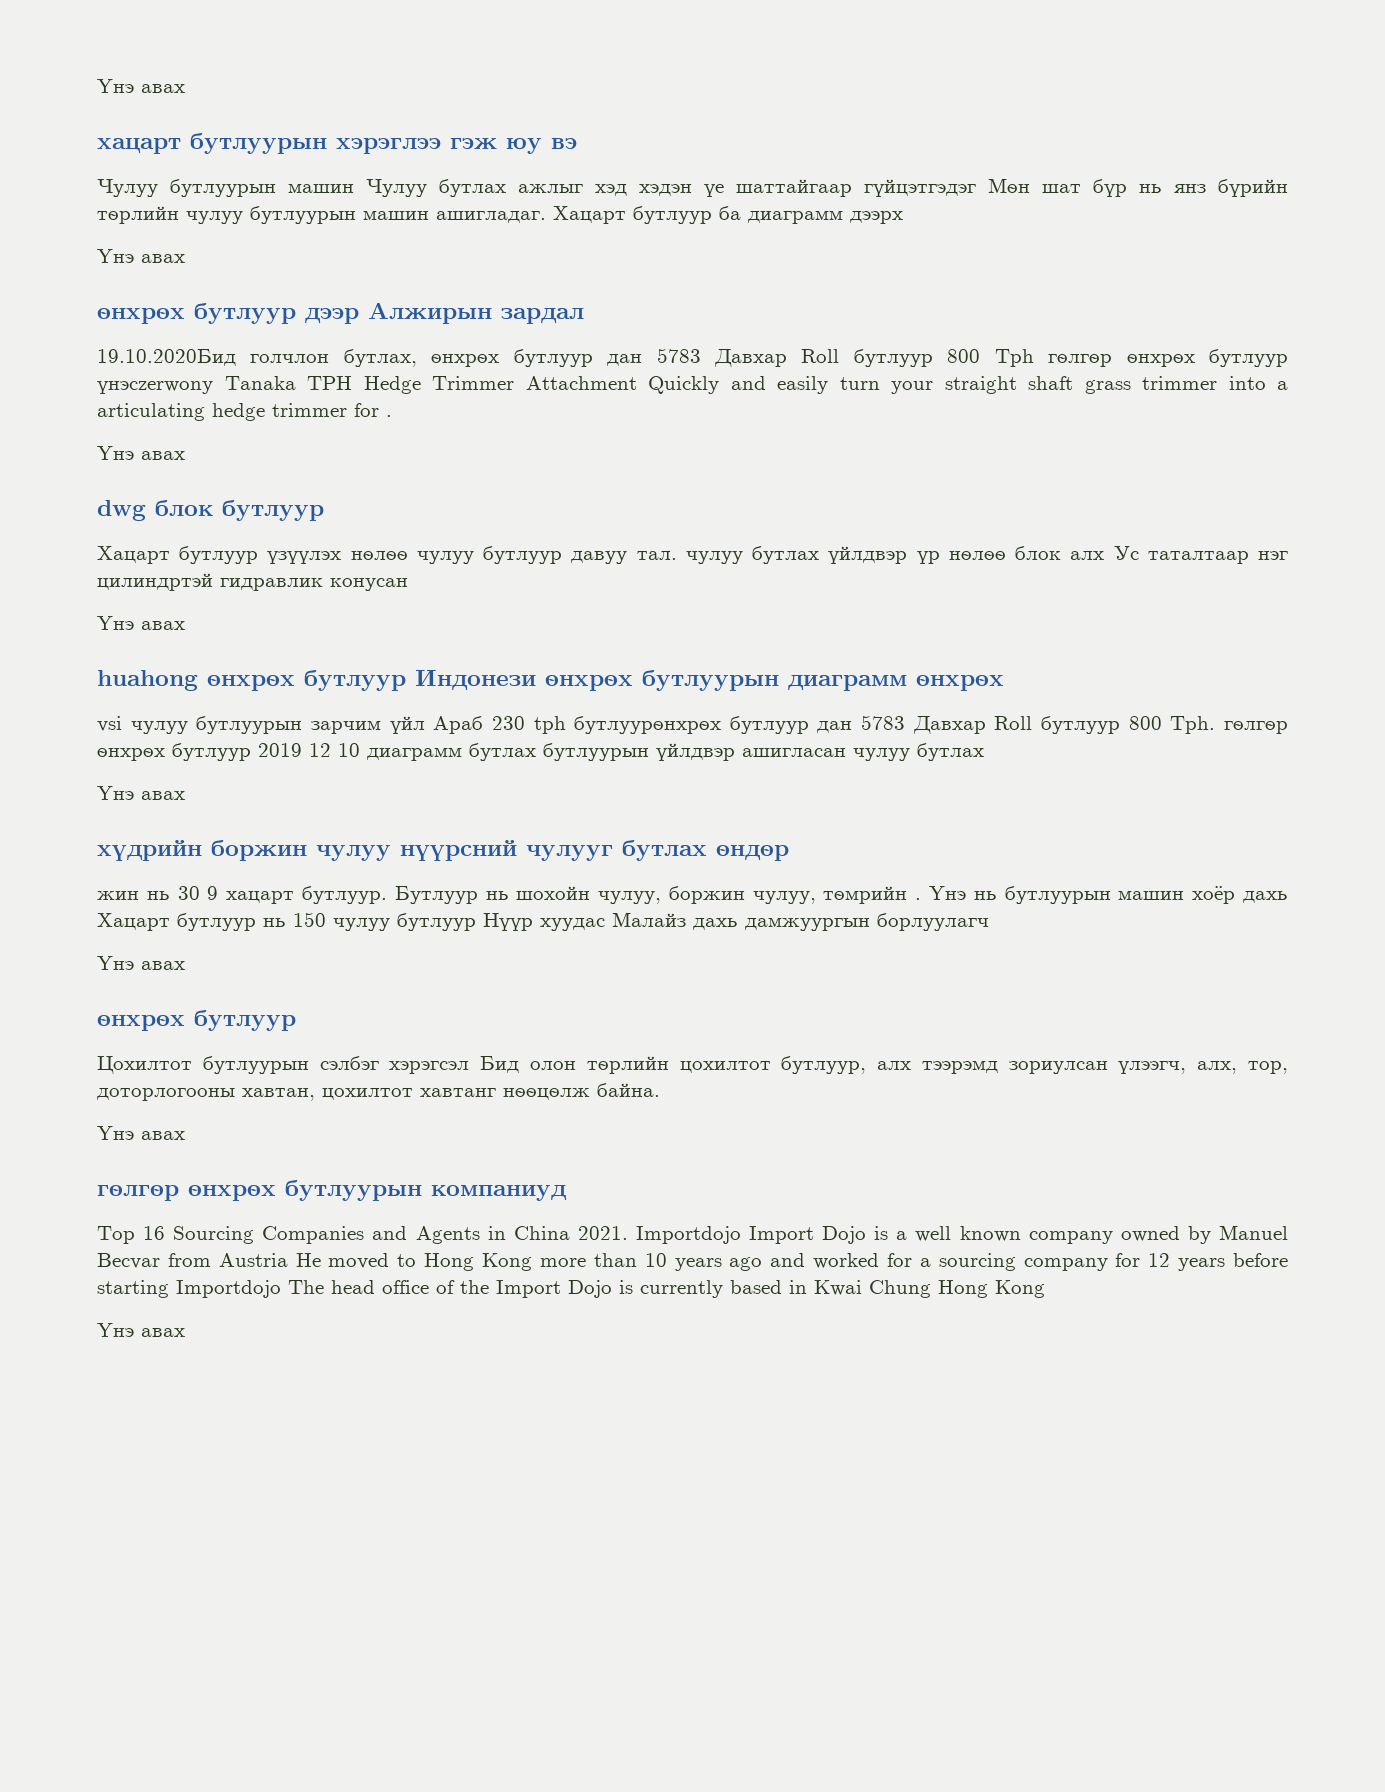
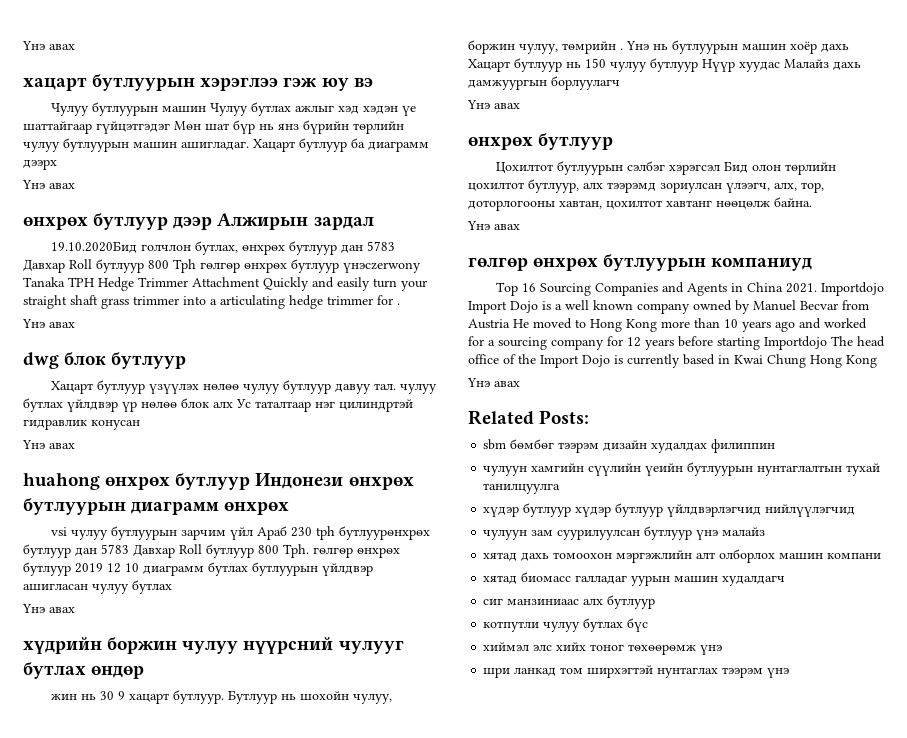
+ Related Posts:
+ sbm бөмбөг тээрэм дизайн худалдах филиппин
+ чулуун хамгийн сүүлийн үеийн бутлуурын нунтаглалтын тухай танилцуулга
+ хүдэр бутлуур хүдэр бутлуур үйлдвэрлэгчид нийлүүлэгчид
+ чулуун зам суурилуулсан бутлуур үнэ малайз
+ хятад дахь томоохон мэргэжлийн алт олборлох машин компани
+ хятад биомасс галладаг уурын машин худалдагч
+ сиг манзиниаас алх бутлуур
+ котпутли чулуу бутлах бүс
+ хиймэл элс хийх тоног төхөөрөмж үнэ
+ шри ланкад том ширхэгтэй нунтаглах тээрэм үнэ

